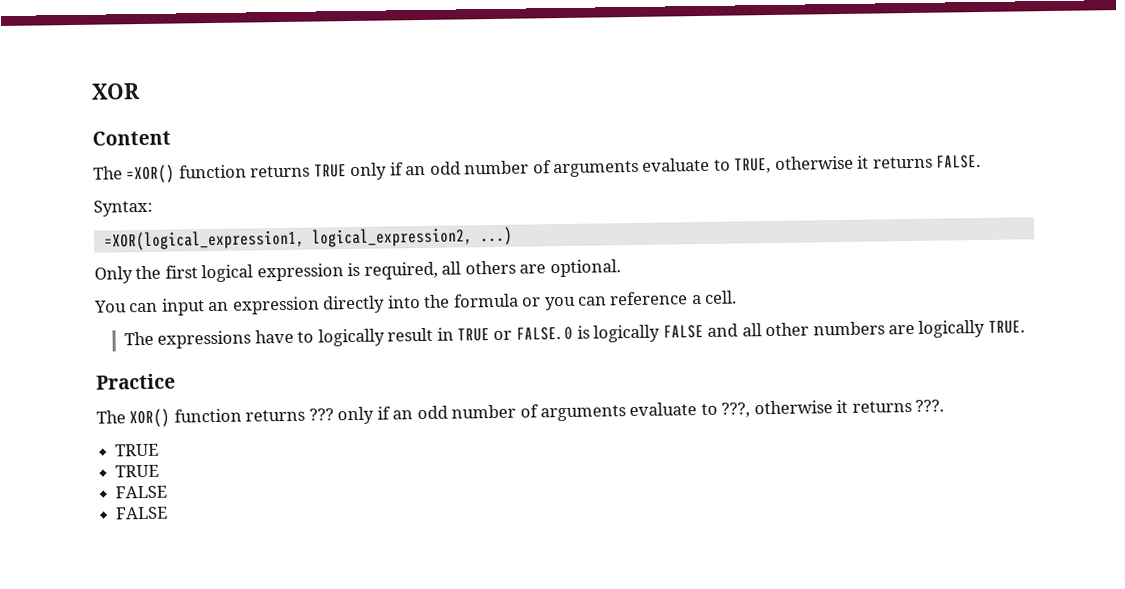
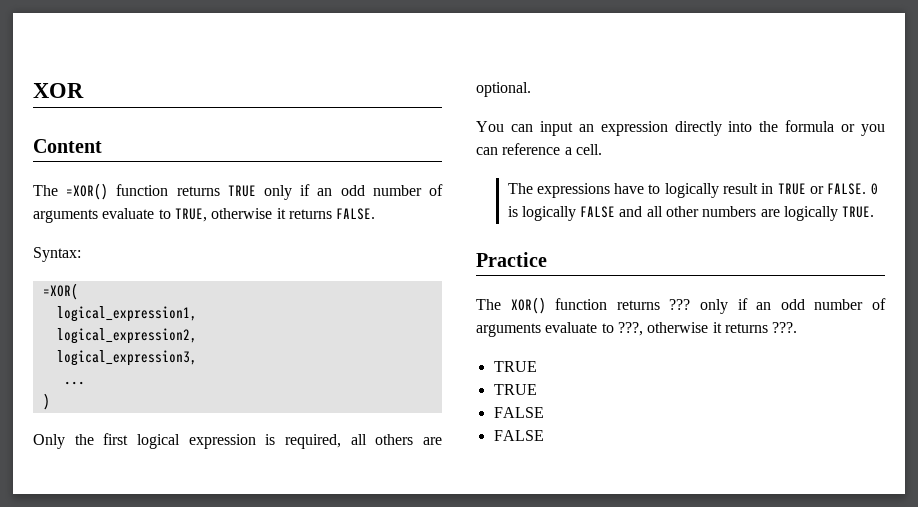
- =XOR(logical_expression1, logical_expression2, ...)
+ =XOR(
+ logical_expression1,
+ logical_expression2,
+ logical_expression3,
+ ...
+ )

